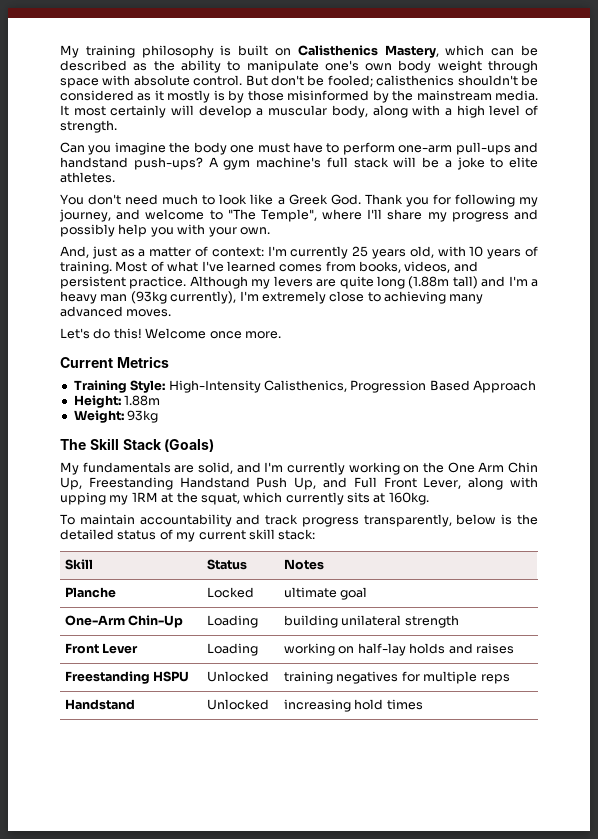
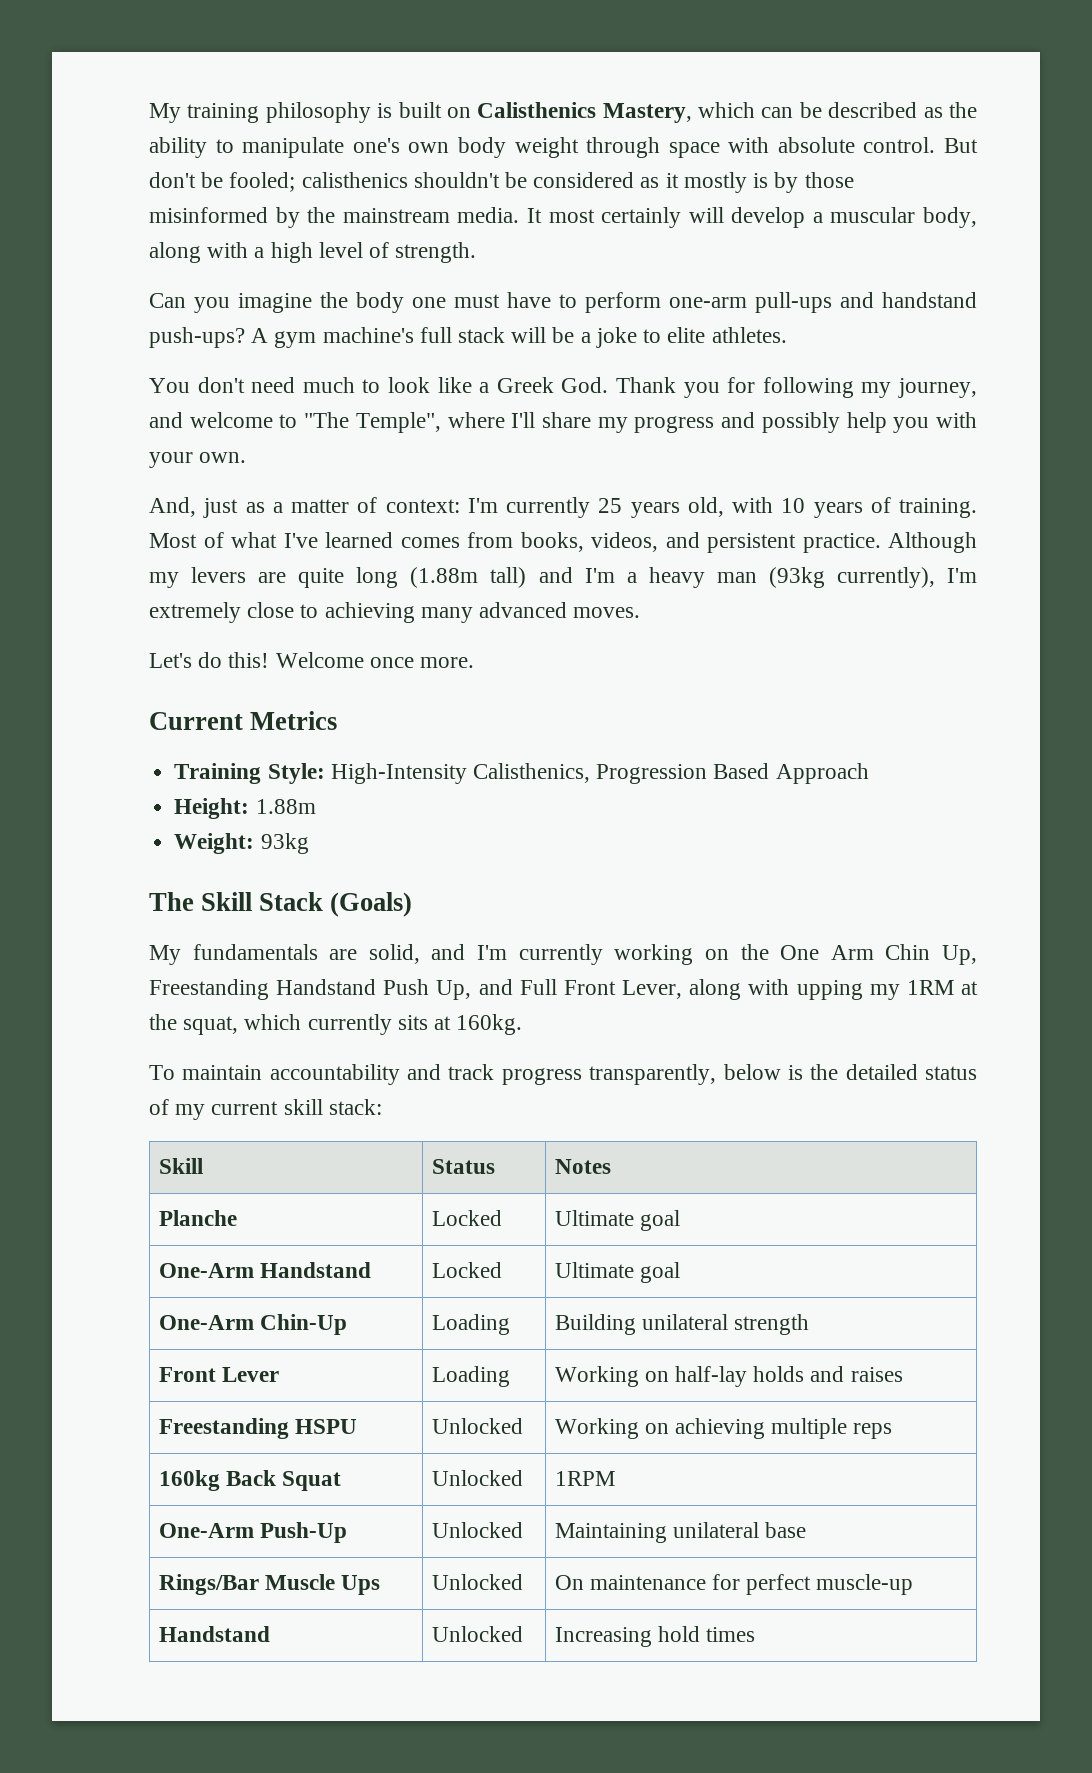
- Planche | Locked | ultimate goal
+ Planche | Locked | Ultimate goal
+ One-Arm Handstand | Locked | Ultimate goal
- One-Arm Chin-Up | Loading | building unilateral strength
+ One-Arm Chin-Up | Loading | Building unilateral strength
- Front Lever | Loading | working on half-lay holds and raises
+ Front Lever | Loading | Working on half-lay holds and raises
- Freestanding HSPU | Unlocked | training negatives for multiple reps
+ Freestanding HSPU | Unlocked | Working on achieving multiple reps
+ 160kg Back Squat | Unlocked | 1RPM
+ One-Arm Push-Up | Unlocked | Maintaining unilateral base
+ Rings/Bar Muscle Ups | Unlocked | On maintenance for perfect muscle-up
- Handstand | Unlocked | increasing hold times
+ Handstand | Unlocked | Increasing hold times

